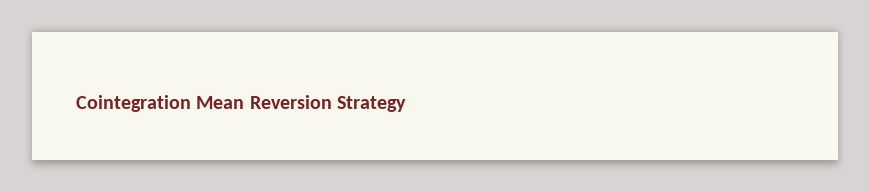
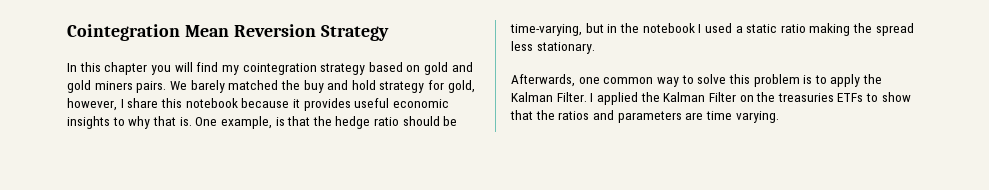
+ In this chapter you will find my cointegration strategy based on gold and gold miners pairs. We barely matched the buy and hold strategy for gold, however, I share this notebook because it provides useful economic insights to why that is. One example, is that the hedge ratio should be time-varying, but in the notebook I used a static ratio making the spread less stationary.
+ Afterwards, one common way to solve this problem is to apply the Kalman Filter. I applied the Kalman Filter on the treasuries ETFs to show that the ratios and parameters are time varying.

